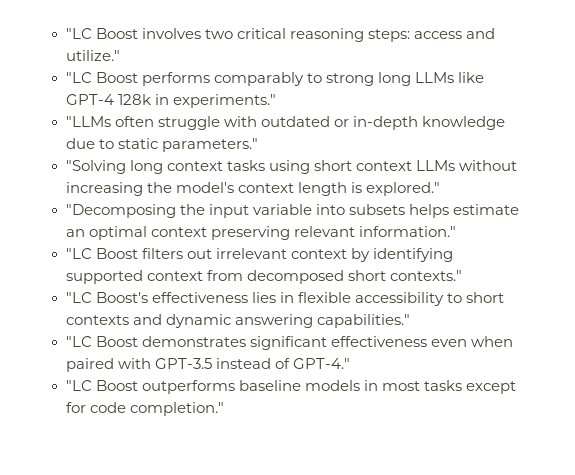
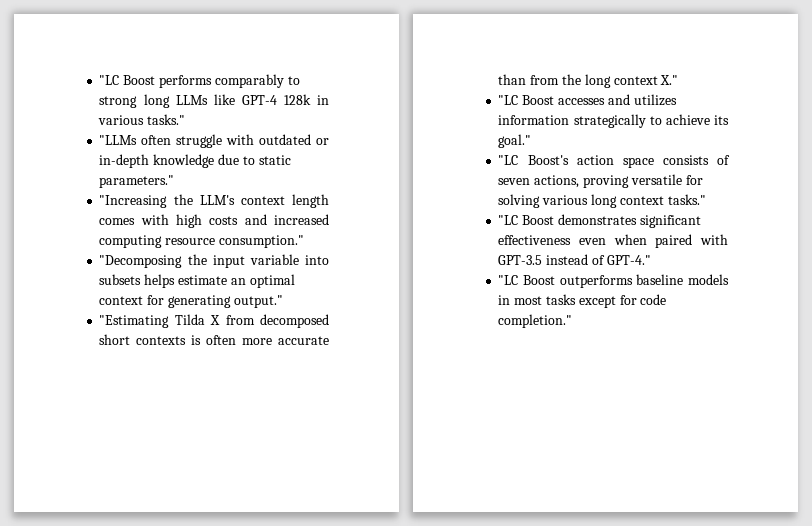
- "LC Boost involves two critical reasoning steps: access and utilize."
- "LC Boost performs comparably to strong long LLMs like GPT-4 128k in experiments."
+ "LC Boost performs comparably to strong long LLMs like GPT-4 128k in various tasks."
- "Solving long context tasks using short context LLMs without increasing the model's context length is explored."
+ "Increasing the LLM's context length comes with high costs and increased computing resource consumption."
- "Decomposing the input variable into subsets helps estimate an optimal context preserving relevant information."
- "LC Boost filters out irrelevant context by identifying supported context from decomposed short contexts."
- "LC Boost's effectiveness lies in flexible accessibility to short contexts and dynamic answering capabilities."
+ "Decomposing the input variable into subsets helps estimate an optimal context for generating output."
+ "Estimating Tilda X from decomposed short contexts is often more accurate than from the long context X."
+ "LC Boost accesses and utilizes information strategically to achieve its goal."
+ "LC Boost's action space consists of seven actions, proving versatile for solving various long context tasks."

